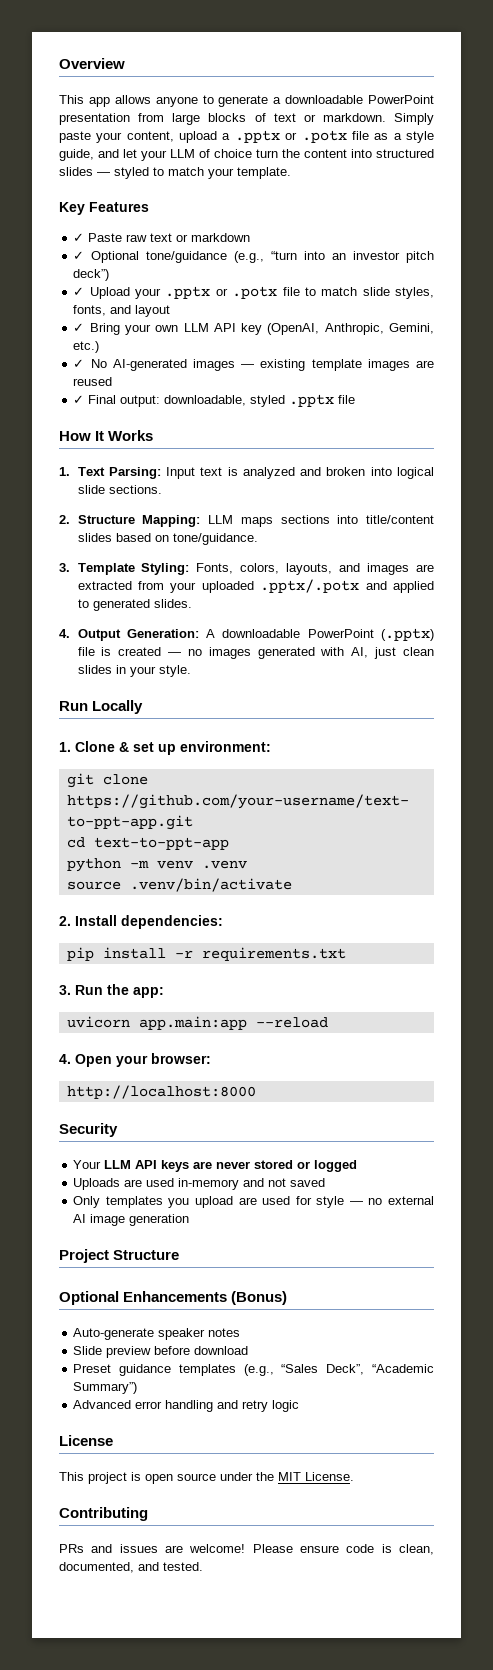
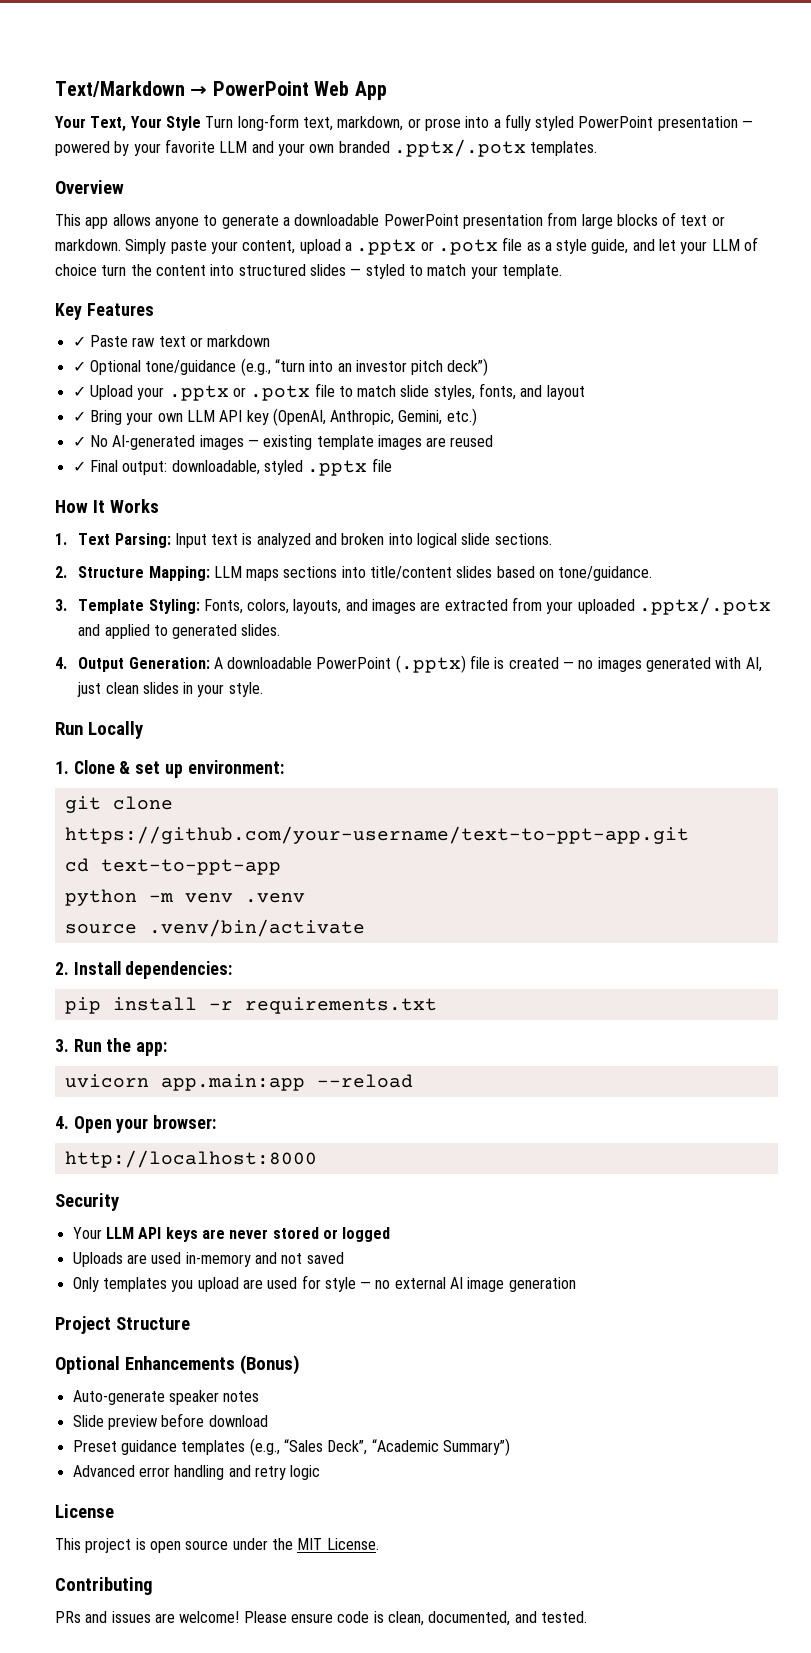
+ Text/Markdown → PowerPoint Web App
+ Your Text, Your Style Turn long-form text, markdown, or prose into a fully styled PowerPoint presentation — powered by your favorite LLM and your own branded .pptx/.potx templates.

